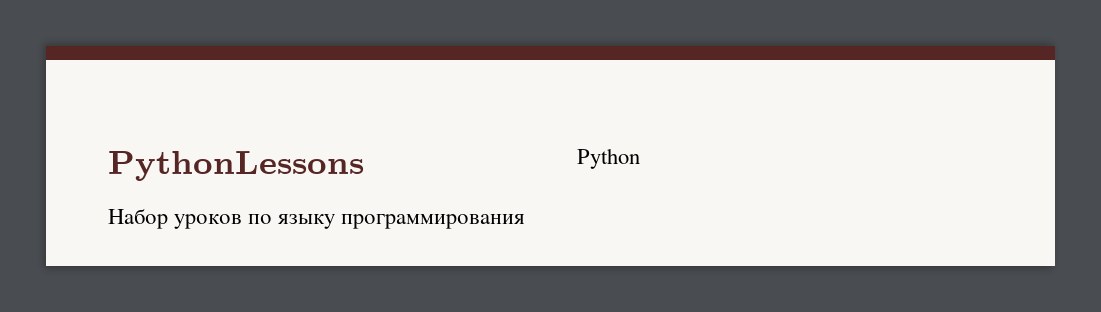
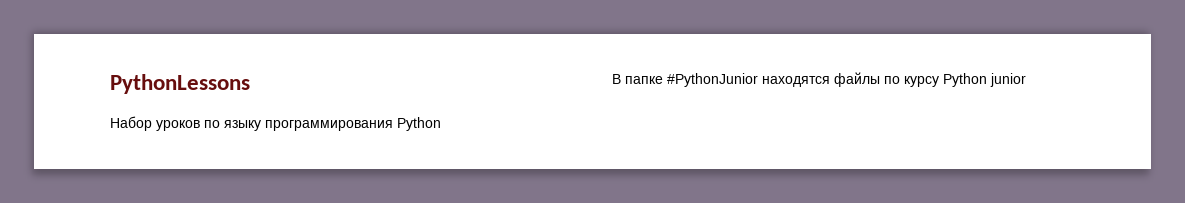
+ В папке #PythonJunior находятся файлы по курсу Python junior

